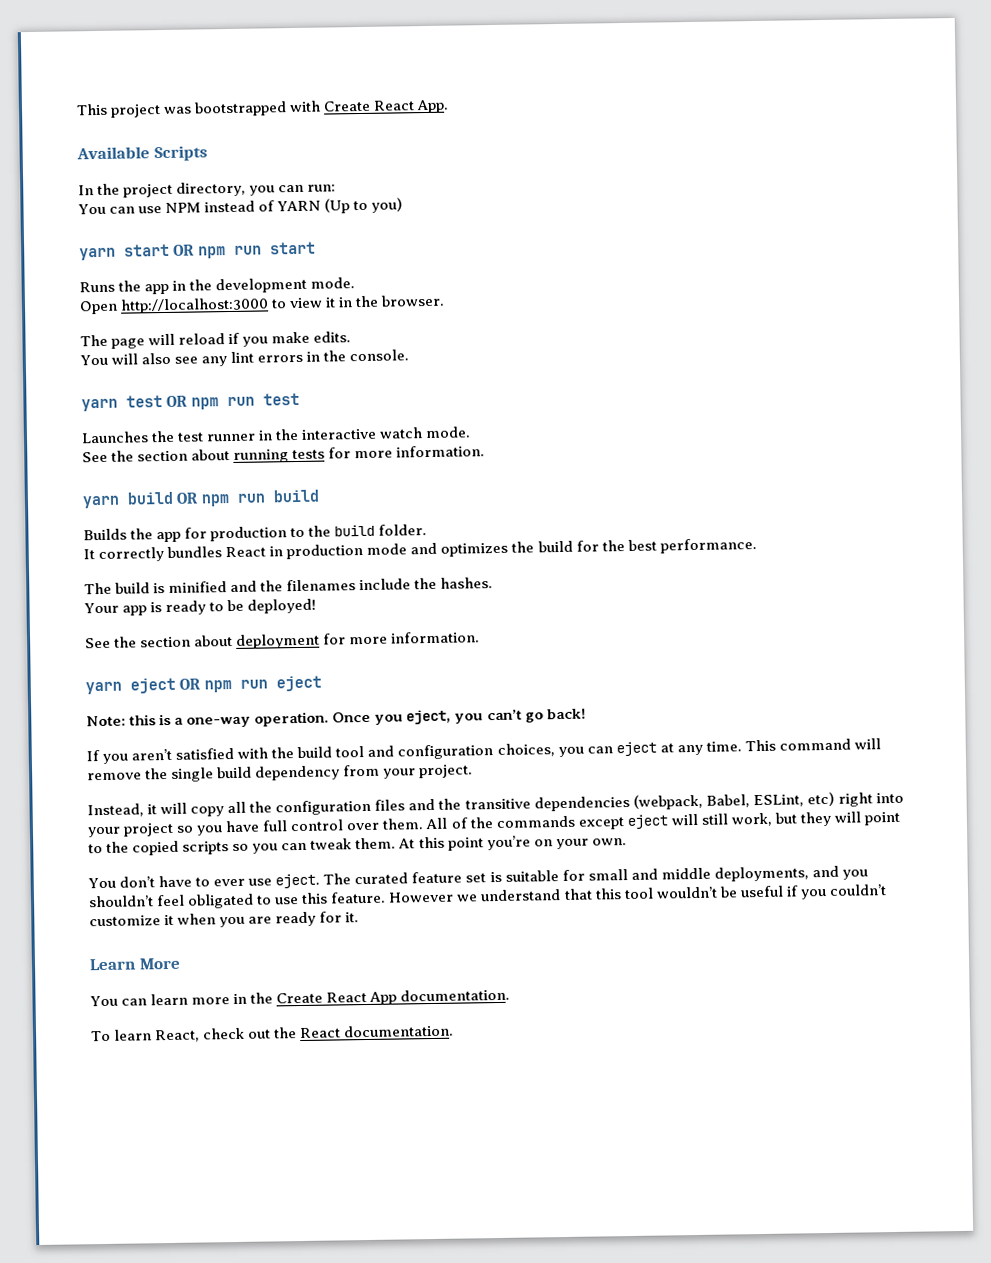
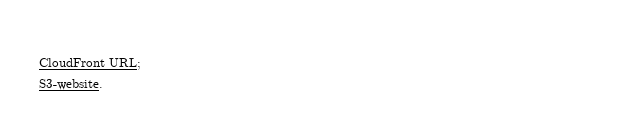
- This project was bootstrapped with Create React App.
- Available Scripts
- In the project directory, you can run:
- You can use NPM instead of YARN (Up to you)
- yarn start OR npm run start
- Runs the app in the development mode.
- Open http://localhost:3000 to view it in the browser.
- The page will reload if you make edits.
- You will also see any lint errors in the console.
- yarn test OR npm run test
- Launches the test runner in the interactive watch mode.
- See the section about running tests for more information.
- yarn build OR npm run build
- Builds the app for production to the build folder.
- It correctly bundles React in production mode and optimizes the build for the best performance.
- The build is minified and the filenames include the hashes.
- Your app is ready to be deployed!
- See the section about deployment for more information.
- yarn eject OR npm run eject
- Note: this is a one-way operation. Once you eject, you can’t go back!
- If you aren’t satisfied with the build tool and configuration choices, you can eject at any time. This command will remove the single build dependency from your project.
- Instead, it will copy all the configuration files and the transitive dependencies (webpack, Babel, ESLint, etc) right into your project so you have full control over them. All of the commands except eject will still work, but they will point to the copied scripts so you can tweak them. At this point you’re on your own.
- You don’t have to ever use eject. The curated feature set is suitable for small and middle deployments, and you shouldn’t feel obligated to use this feature. However we understand that this tool wouldn’t be useful if you couldn’t customize it when you are ready for it.
- Learn More
- You can learn more in the Create React App documentation.
- To learn React, check out the React documentation.
+ CloudFront URL;
+ S3-website.

